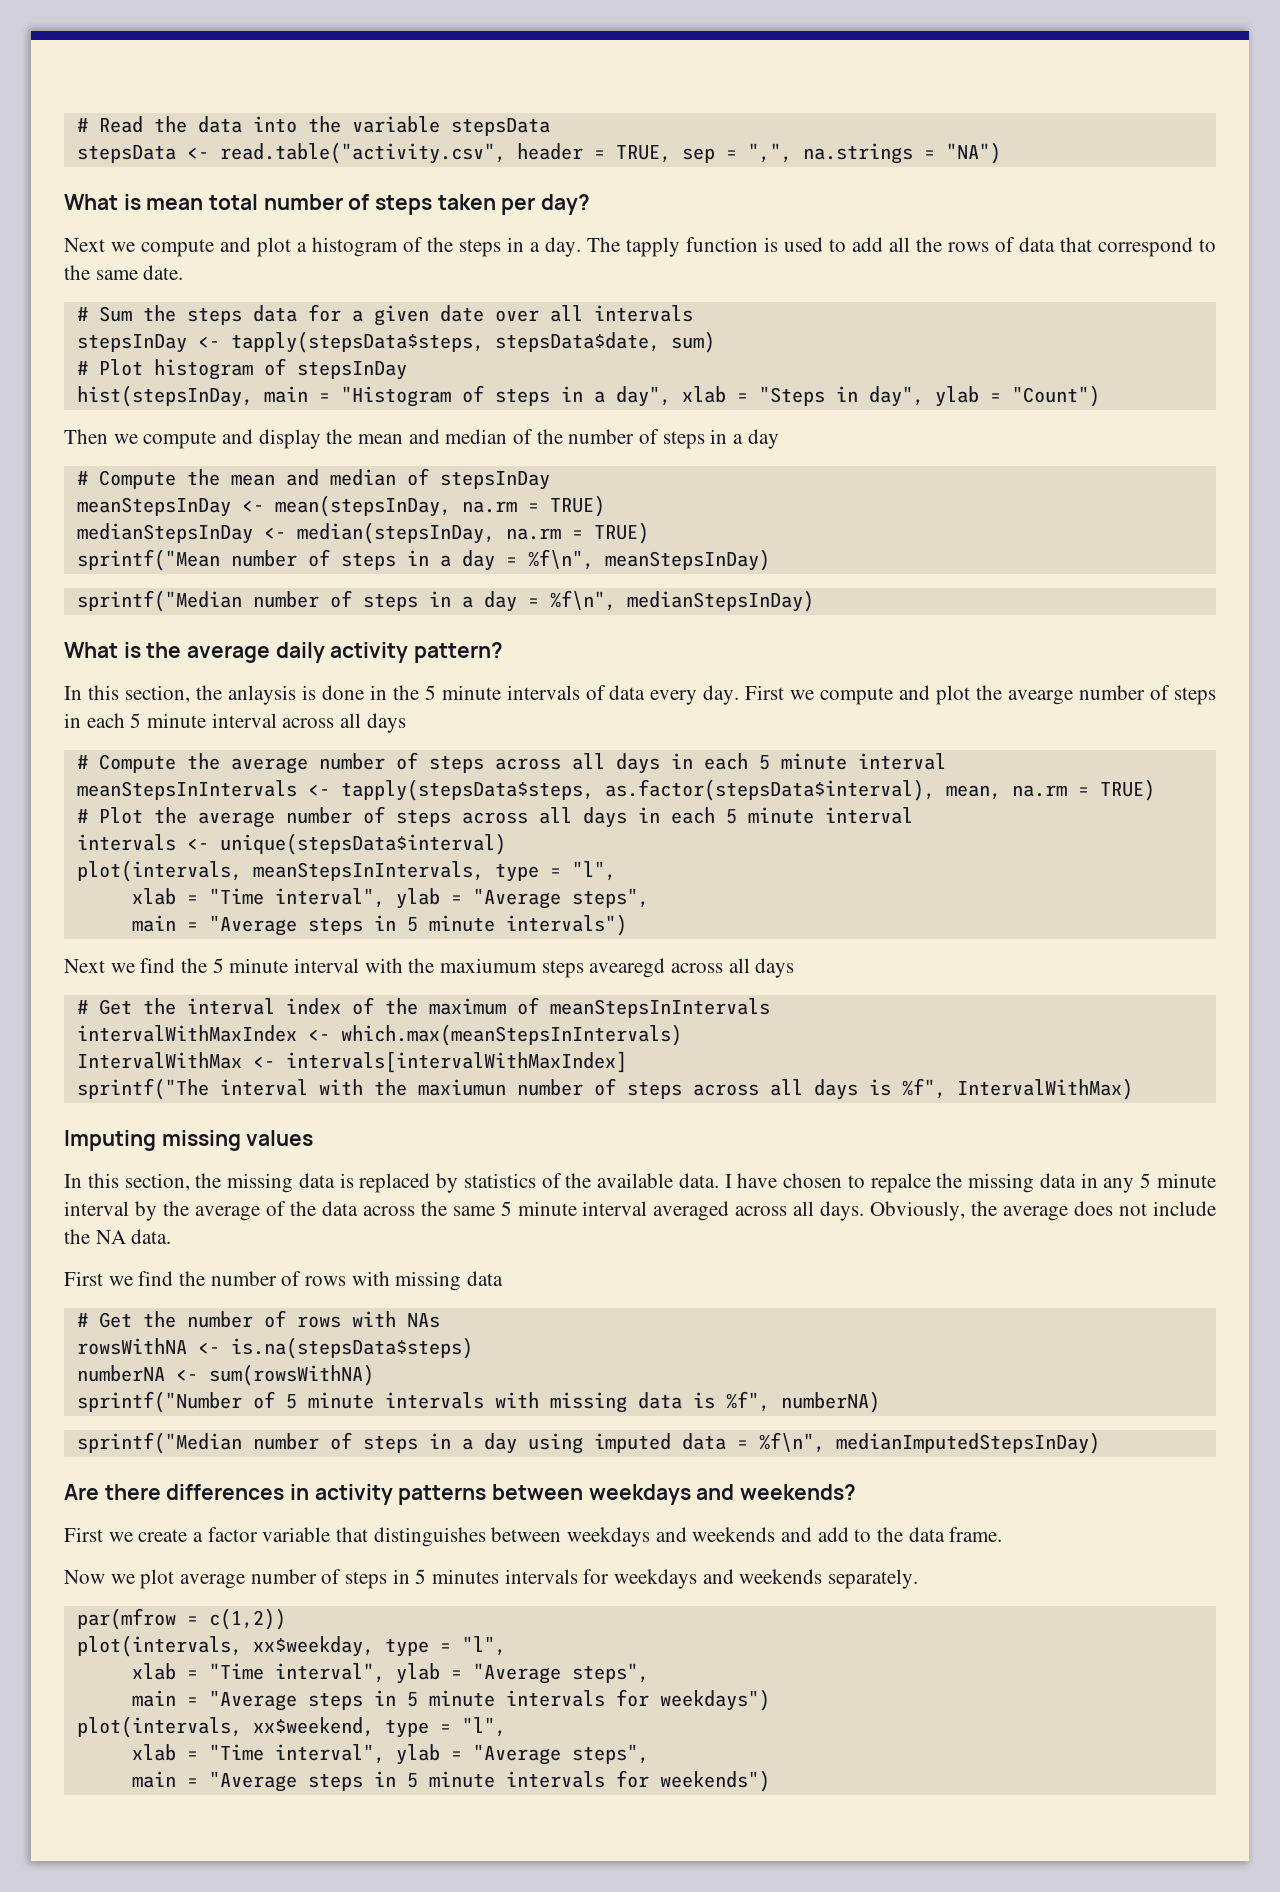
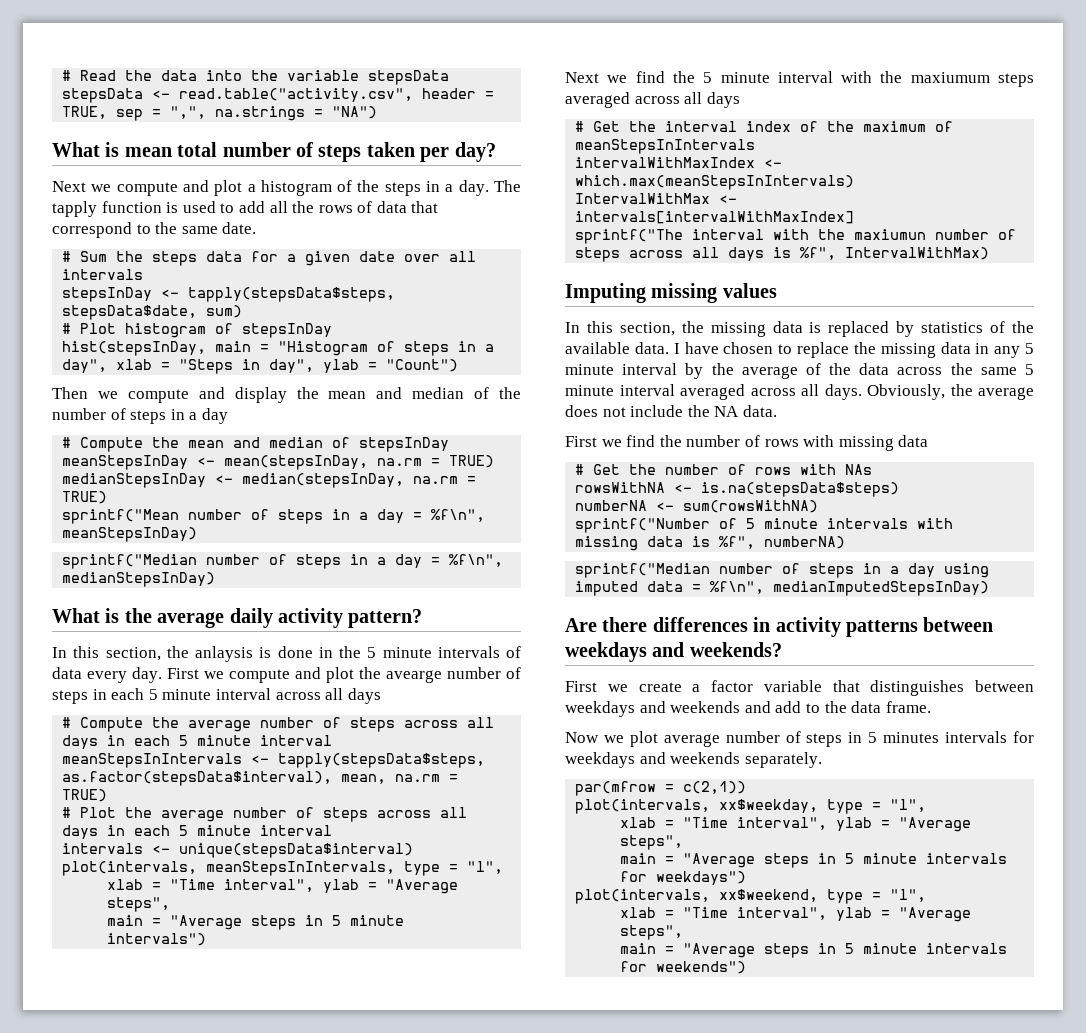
- Next we find the 5 minute interval with the maxiumum steps avearegd across all days
+ Next we find the 5 minute interval with the maxiumum steps averaged across all days
- I have chosen to repalce the missing data in any 5 minute interval by the average of the data across the same 5 minute interval averaged across all days.
+ I have chosen to replace the missing data in any 5 minute interval by the average of the data across the same 5 minute interval averaged across all days.
- par(mfrow = c(1,2))
+ par(mfrow = c(2,1))

